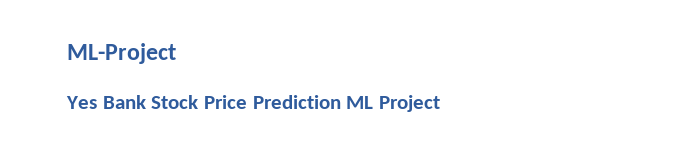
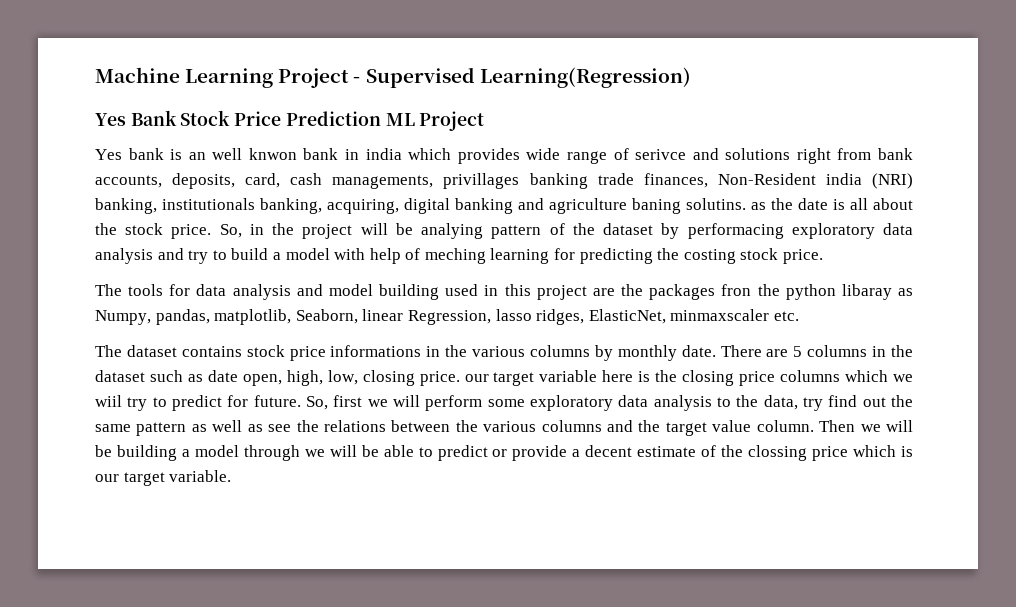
- ML-Project
+ Machine Learning Project - Supervised Learning(Regression)
+ Yes bank is an well knwon bank in india which provides wide range of serivce and solutions right from bank accounts, deposits, card, cash managements, privillages banking trade finances, Non-Resident india (NRI) banking, institutionals banking, acquiring, digital banking and agriculture baning solutins. as the date is all about the stock price. So, in the project will be analying pattern of the dataset by performacing exploratory data analysis and try to build a model with help of meching learning for predicting the costing stock price.
+ The tools for data analysis and model building used in this project are the packages fron the python libaray as Numpy, pandas, matplotlib, Seaborn, linear Regression, lasso ridges, ElasticNet, minmaxscaler etc.
+ The dataset contains stock price informations in the various columns by monthly date. There are 5 columns in the dataset such as date open, high, low, closing price. our target variable here is the closing price columns which we wiil try to predict for future. So, first we will perform some exploratory data analysis to the data, try find out the same pattern as well as see the relations between the various columns and the target value column. Then we will be building a model through we will be able to predict or provide a decent estimate of the clossing price which is our target variable.

